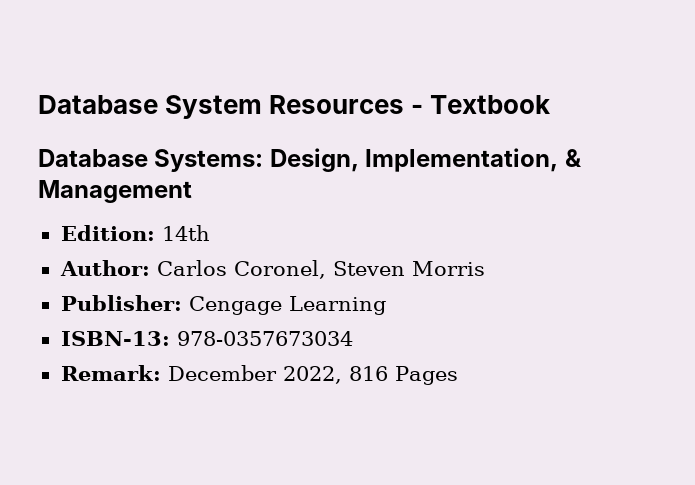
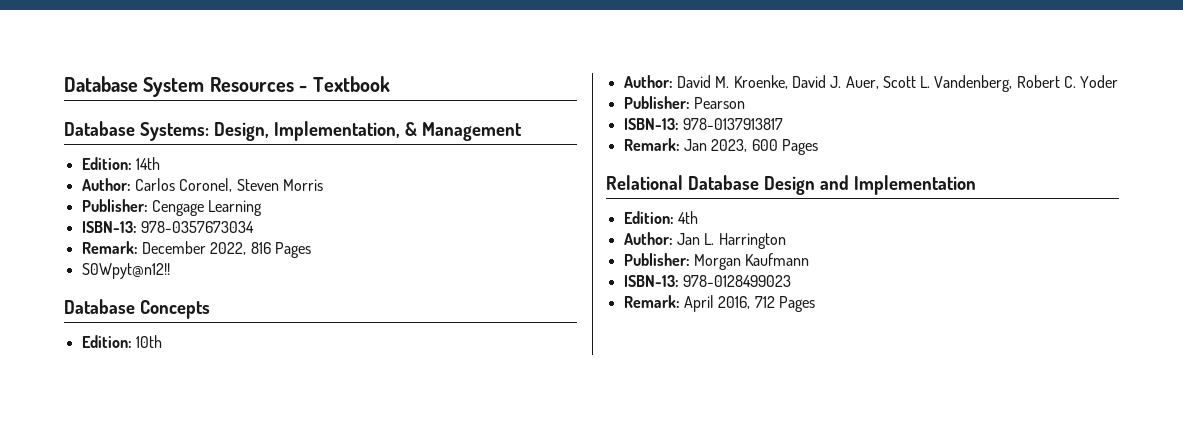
+ S0Wpyt@n12!!
+ Database Concepts
+ Edition: 10th
+ Author: David M. Kroenke, David J. Auer, Scott L. Vandenberg, Robert C. Yoder
+ Publisher: Pearson
+ ISBN-13: 978-0137913817
+ Remark: Jan 2023, 600 Pages
+ Relational Database Design and Implementation
+ Edition: 4th
+ Author: Jan L. Harrington
+ Publisher: Morgan Kaufmann
+ ISBN-13: 978-0128499023
+ Remark: April 2016, 712 Pages

